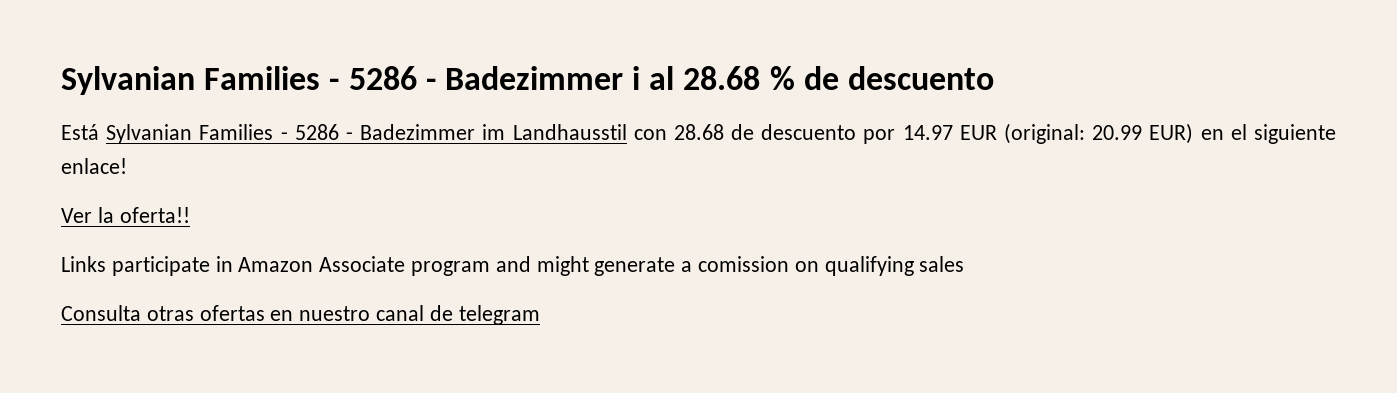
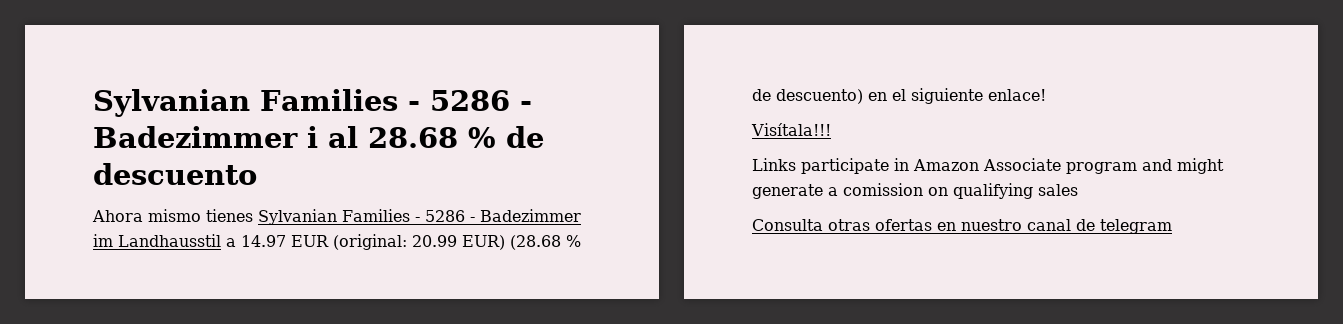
- Está Sylvanian Families - 5286 - Badezimmer im Landhausstil con 28.68 de descuento por 14.97 EUR (original: 20.99 EUR) en el siguiente enlace!
+ Ahora mismo tienes Sylvanian Families - 5286 - Badezimmer im Landhausstil a 14.97 EUR (original: 20.99 EUR) (28.68 % de descuento) en el siguiente enlace!
- Ver la oferta!!
+ Visítala!!!

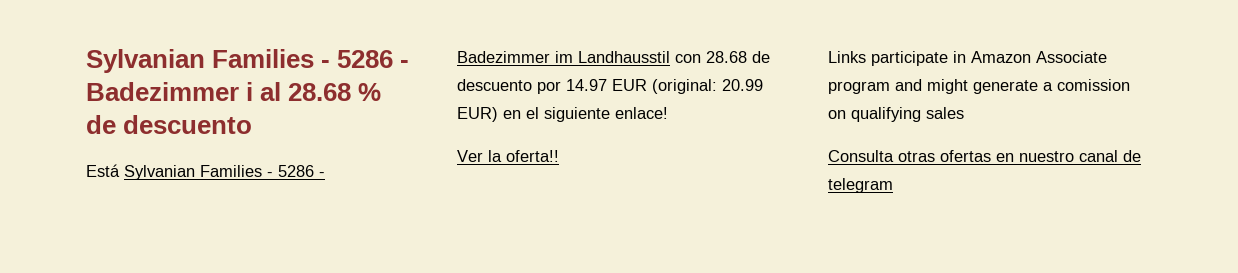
- Ahora mismo tienes Sylvanian Families - 5286 - Badezimmer im Landhausstil a 14.97 EUR (original: 20.99 EUR) (28.68 % de descuento) en el siguiente enlace!
+ Está Sylvanian Families - 5286 - Badezimmer im Landhausstil con 28.68 de descuento por 14.97 EUR (original: 20.99 EUR) en el siguiente enlace!
- Visítala!!!
+ Ver la oferta!!

